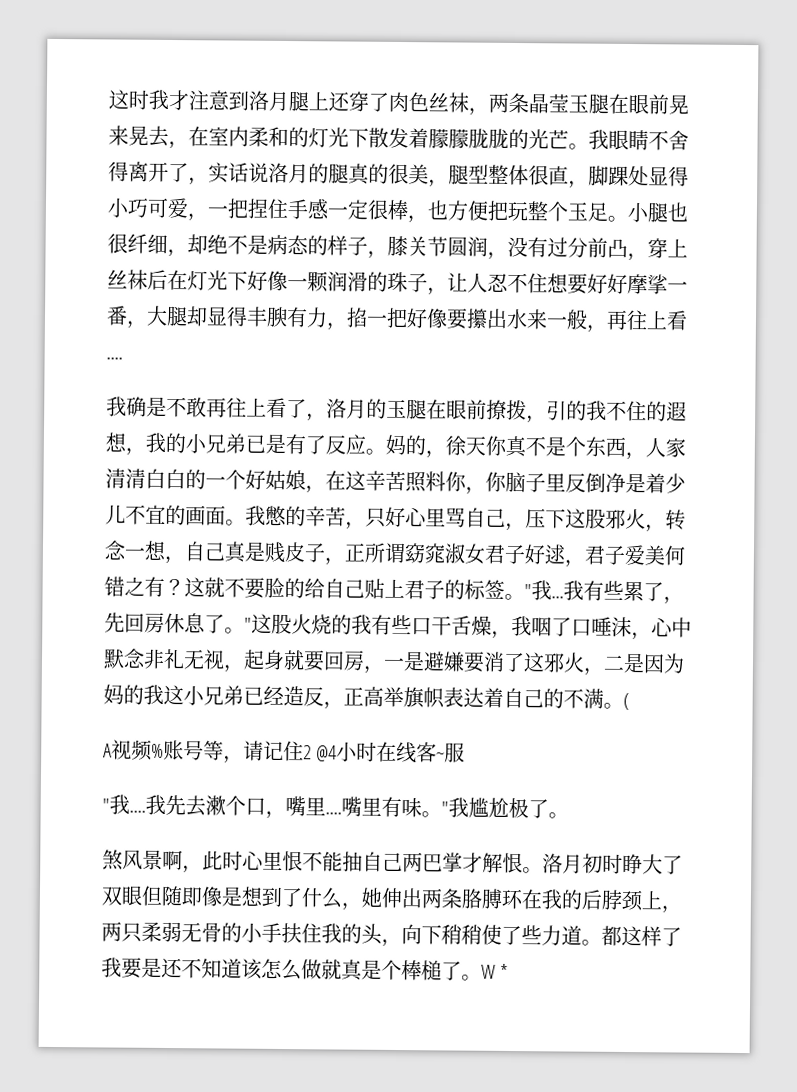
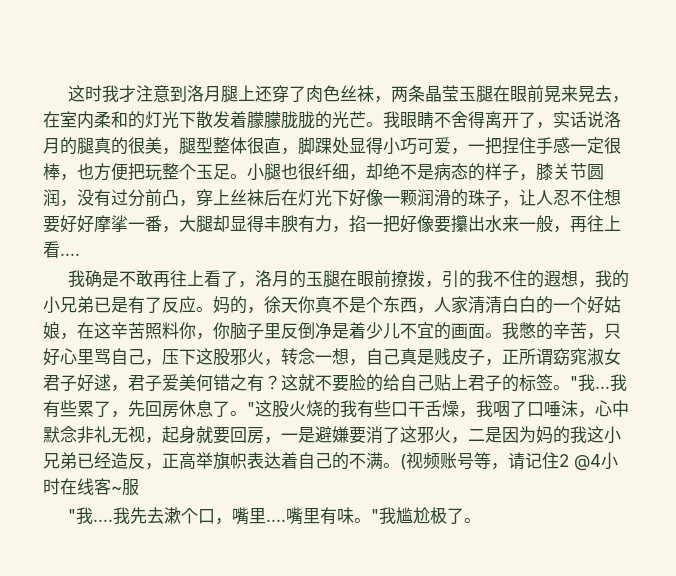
- (
- A视频%账号等，请记住2 @4小时在线客~服
+ (视频账号等，请记住2 @4小时在线客~服
- 煞风景啊，此时心里恨不能抽自己两巴掌才解恨。洛月初时睁大了双眼但随即像是想到了什么，她伸出两条胳膊环在我的后脖颈上，两只柔弱无骨的小手扶住我的头，向下稍稍使了些力道。都这样了我要是还不知道该怎么做就真是个棒槌了。W *

